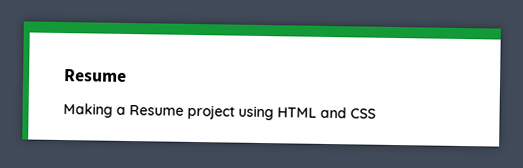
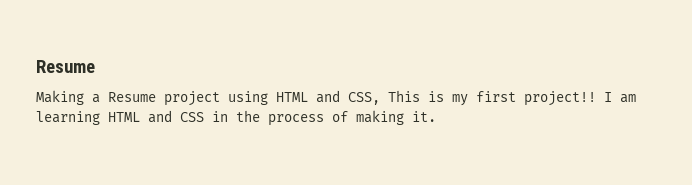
- Making a Resume project using HTML and CSS
+ Making a Resume project using HTML and CSS, This is my first project!! I am learning HTML and CSS in the process of making it.

